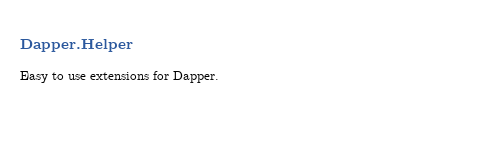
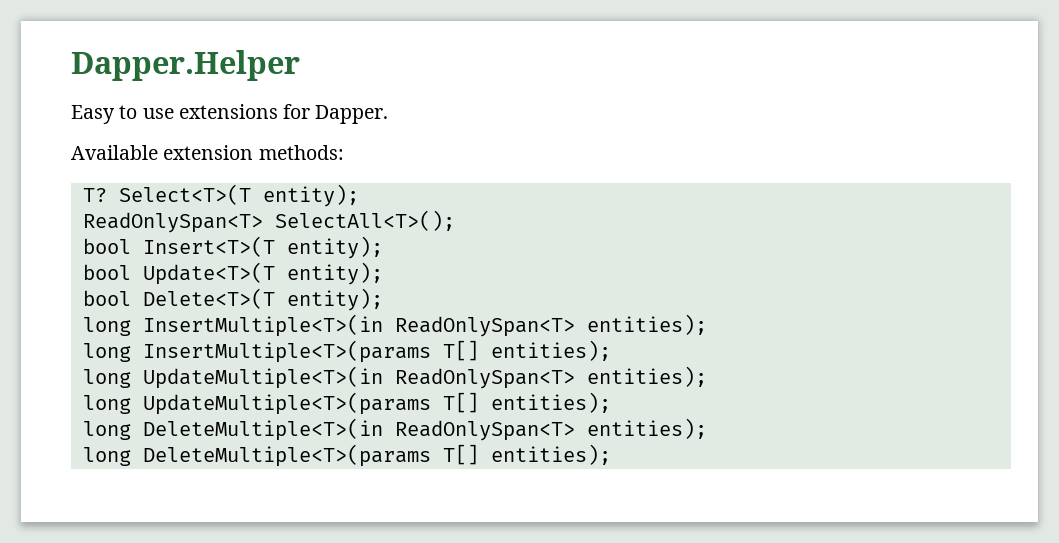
+ Available extension methods:
+ T? Select<T>(T entity);
+ ReadOnlySpan<T> SelectAll<T>();
+ bool Insert<T>(T entity);
+ bool Update<T>(T entity);
+ bool Delete<T>(T entity);
+ long InsertMultiple<T>(in ReadOnlySpan<T> entities);
+ long InsertMultiple<T>(params T[] entities);
+ long UpdateMultiple<T>(in ReadOnlySpan<T> entities);
+ long UpdateMultiple<T>(params T[] entities);
+ long DeleteMultiple<T>(in ReadOnlySpan<T> entities);
+ long DeleteMultiple<T>(params T[] entities);

